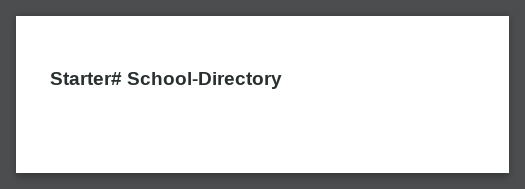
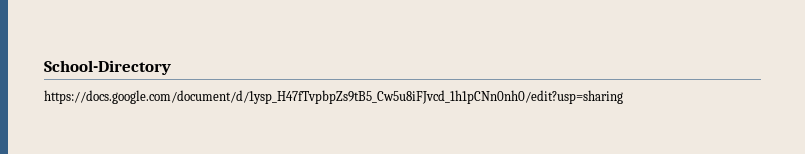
- Starter# School-Directory
+ School-Directory
+ https://docs.google.com/document/d/1ysp_H47fTvpbpZs9tB5_Cw5u8iFJvcd_1h1pCNn0nh0/edit?usp=sharing

